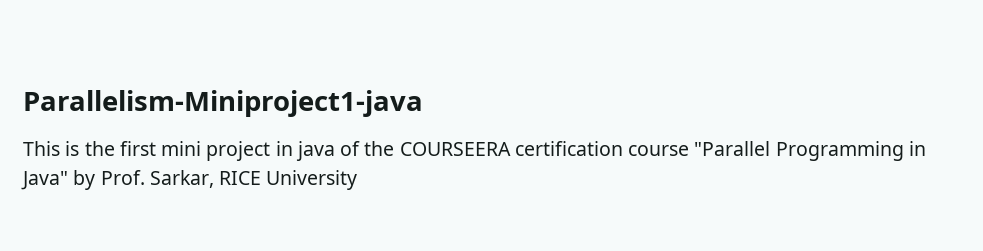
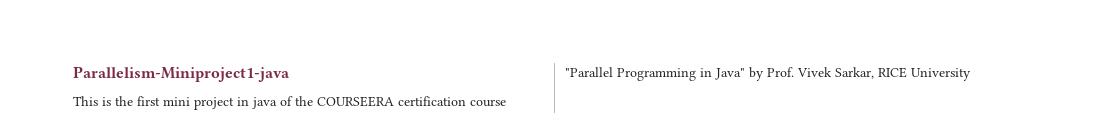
- This is the first mini project in java of the COURSEERA certification course "Parallel Programming in Java" by Prof. Sarkar, RICE University
+ This is the first mini project in java of the COURSEERA certification course "Parallel Programming in Java" by Prof. Vivek Sarkar, RICE University

